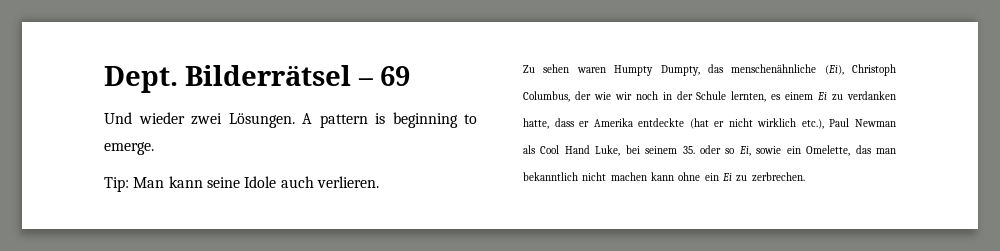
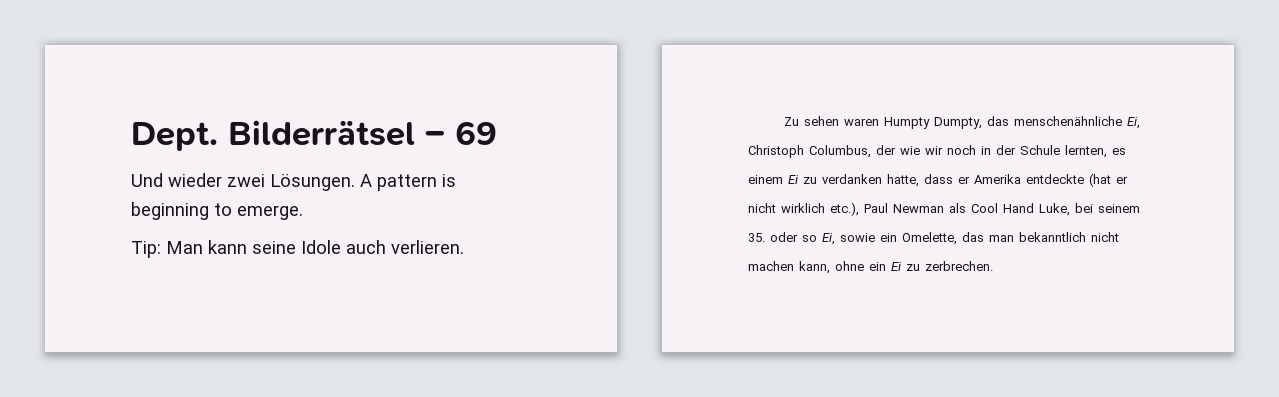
- Zu sehen waren Humpty Dumpty, das menschenähnliche (Ei), Christoph Columbus, der wie wir noch in der Schule lernten, es einem Ei zu verdanken hatte, dass er Amerika entdeckte (hat er nicht wirklich etc.), Paul Newman als Cool Hand Luke, bei seinem 35. oder so Ei, sowie ein Omelette, das man bekanntlich nicht machen kann ohne ein Ei zu zerbrechen.
+ Zu sehen waren Humpty Dumpty, das menschenähnliche Ei, Christoph Columbus, der wie wir noch in der Schule lernten, es einem Ei zu verdanken hatte, dass er Amerika entdeckte (hat er nicht wirklich etc.), Paul Newman als Cool Hand Luke, bei seinem 35. oder so Ei, sowie ein Omelette, das man bekanntlich nicht machen kann, ohne ein Ei zu zerbrechen.

